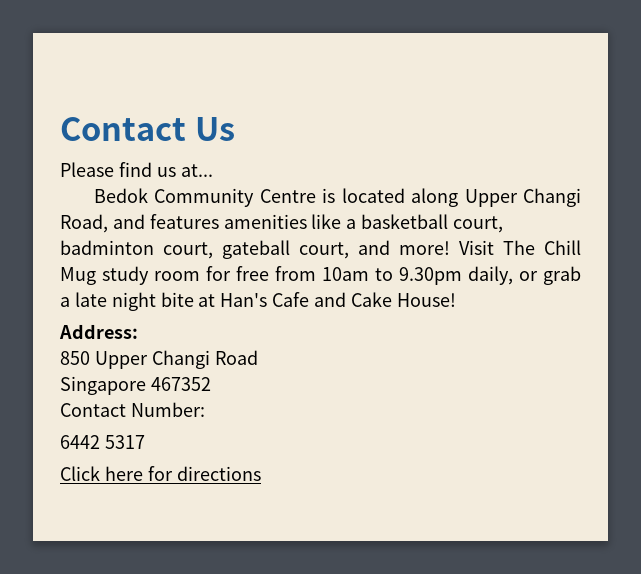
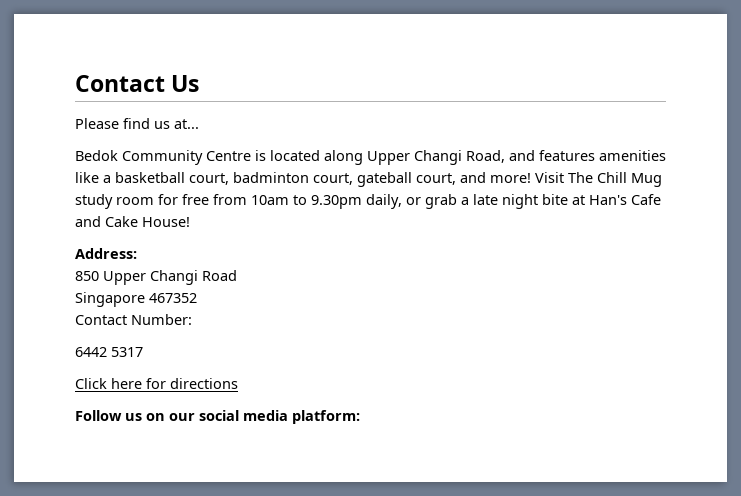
+ Follow us on our social media platform:

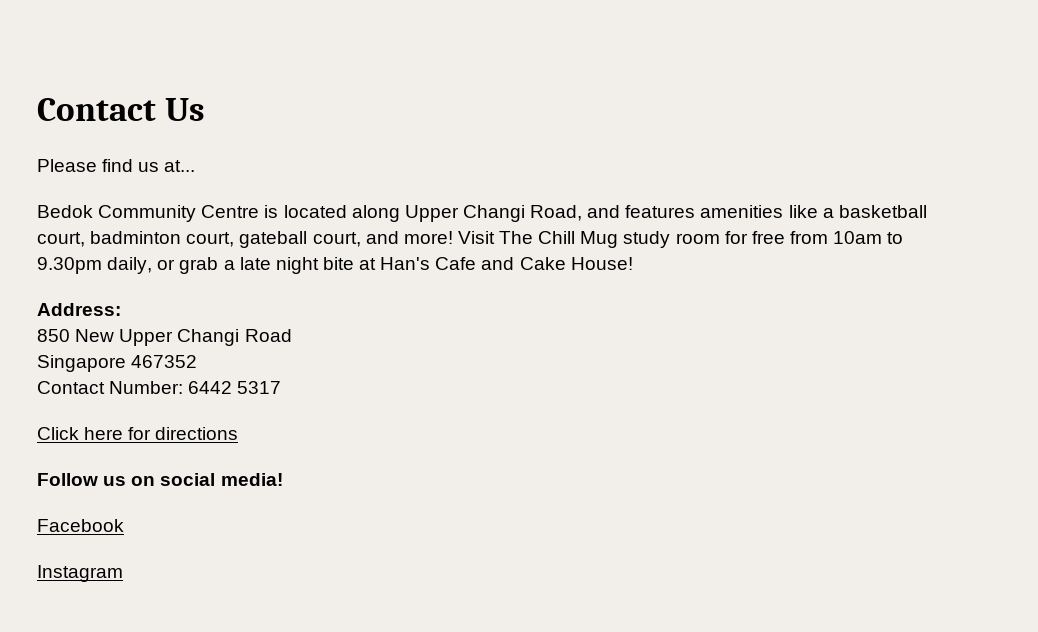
- 850 Upper Changi Road
+ 850 New Upper Changi Road
- Contact Number:
- 6442 5317
+ Contact Number: 6442 5317
- Follow us on our social media platform:
+ Follow us on social media!
+ Facebook
+ Instagram

